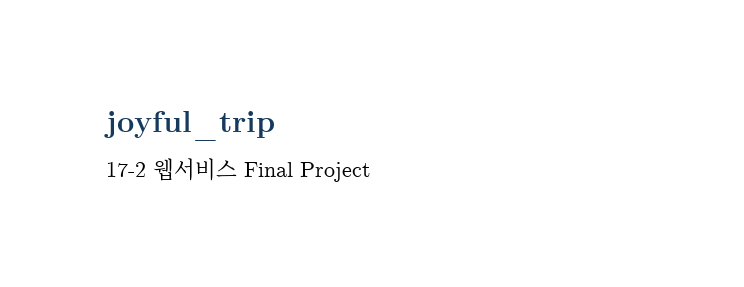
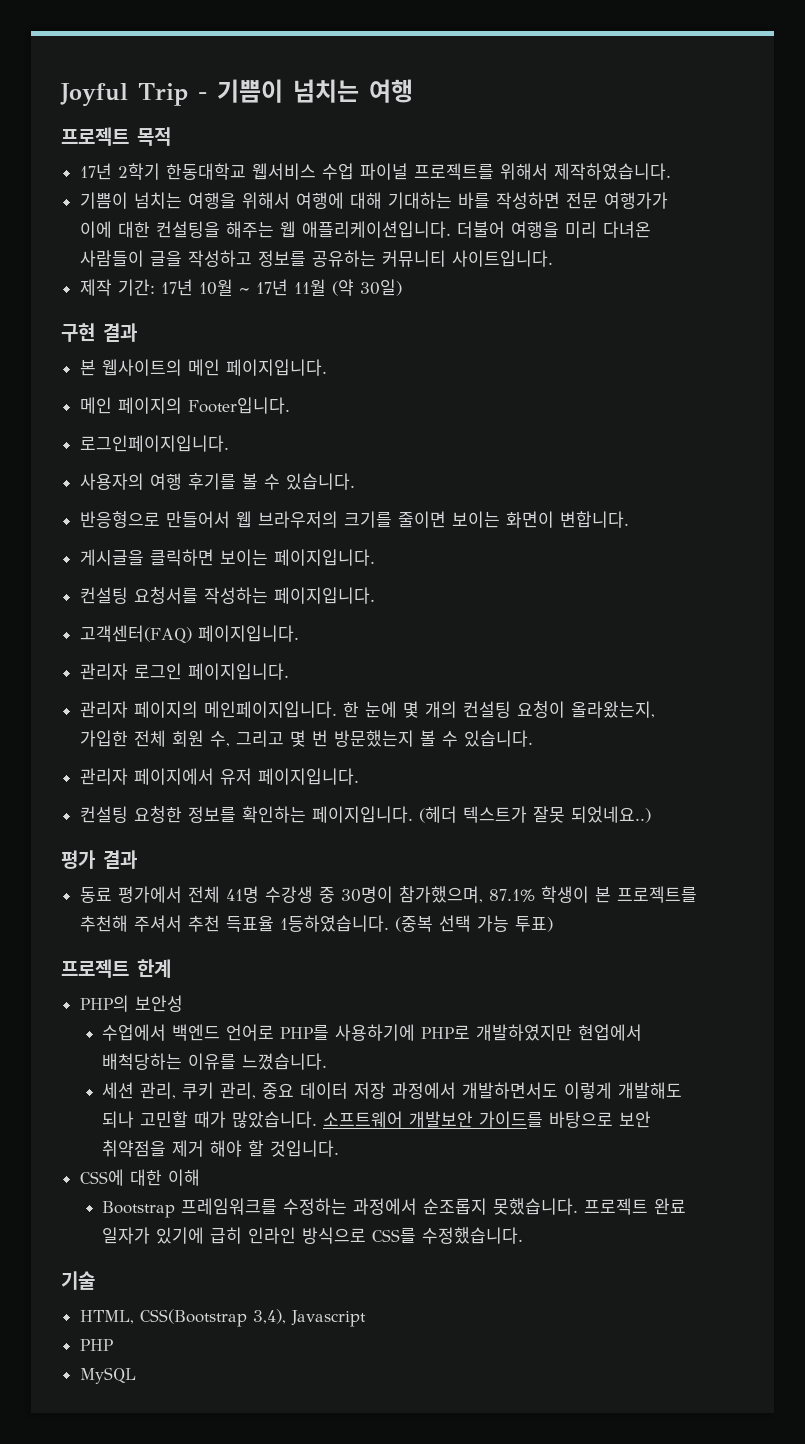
- joyful_trip
- 17-2 웹서비스 Final Project
+ Joyful Trip - 기쁨이 넘치는 여행
+ 프로젝트 목적
+ 17년 2학기 한동대학교 웹서비스 수업 파이널 프로젝트를 위해서 제작하였습니다.
+ 기쁨이 넘치는 여행을 위해서 여행에 대해 기대하는 바를 작성하면 전문 여행가가 이에 대한 컨설팅을 해주는 웹 애플리케이션입니다. 더불어 여행을 미리 다녀온 사람들이 글을 작성하고 정보를 공유하는 커뮤니티 사이트입니다.
+ 제작 기간: 17년 10월 ~ 17년 11월 (약 30일)
+ 구현 결과
+ 본 웹사이트의 메인 페이지입니다.
+ 메인 페이지의 Footer입니다.
+ 로그인페이지입니다.
+ 사용자의 여행 후기를 볼 수 있습니다.
+ 반응형으로 만들어서 웹 브라우저의 크기를 줄이면 보이는 화면이 변합니다.
+ 게시글을 클릭하면 보이는 페이지입니다.
+ 컨설팅 요청서를 작성하는 페이지입니다.
+ 고객센터(FAQ) 페이지입니다.
+ 관리자 로그인 페이지입니다.
+ 관리자 페이지의 메인페이지입니다. 한 눈에 몇 개의 컨설팅 요청이 올라왔는지, 가입한 전체 회원 수, 그리고 몇 번 방문했는지 볼 수 있습니다.
+ 관리자 페이지에서 유저 페이지입니다.
+ 컨설팅 요청한 정보를 확인하는 페이지입니다. (헤더 텍스트가 잘못 되었네요..)
+ 평가 결과
+ 동료 평가에서 전체 41명 수강생 중 30명이 참가했으며, 87.1% 학생이 본 프로젝트를 추천해 주셔서 추천 득표율 1등하였습니다. (중복 선택 가능 투표)
+ 프로젝트 한계
+ PHP의 보안성
+ 수업에서 백엔드 언어로 PHP를 사용하기에 PHP로 개발하였지만 현업에서 배척당하는 이유를 느꼈습니다.
+ 세션 관리, 쿠키 관리, 중요 데이터 저장 과정에서 개발하면서도 이렇게 개발해도 되나 고민할 때가 많았습니다. 소프트웨어 개발보안 가이드를 바탕으로 보안 취약점을 제거 해야 할 것입니다.
+ CSS에 대한 이해
+ Bootstrap 프레임워크를 수정하는 과정에서 순조롭지 못했습니다. 프로젝트 완료 일자가 있기에 급히 인라인 방식으로 CSS를 수정했습니다.
+ 기술
+ HTML, CSS(Bootstrap 3,4), Javascript
+ PHP
+ MySQL

